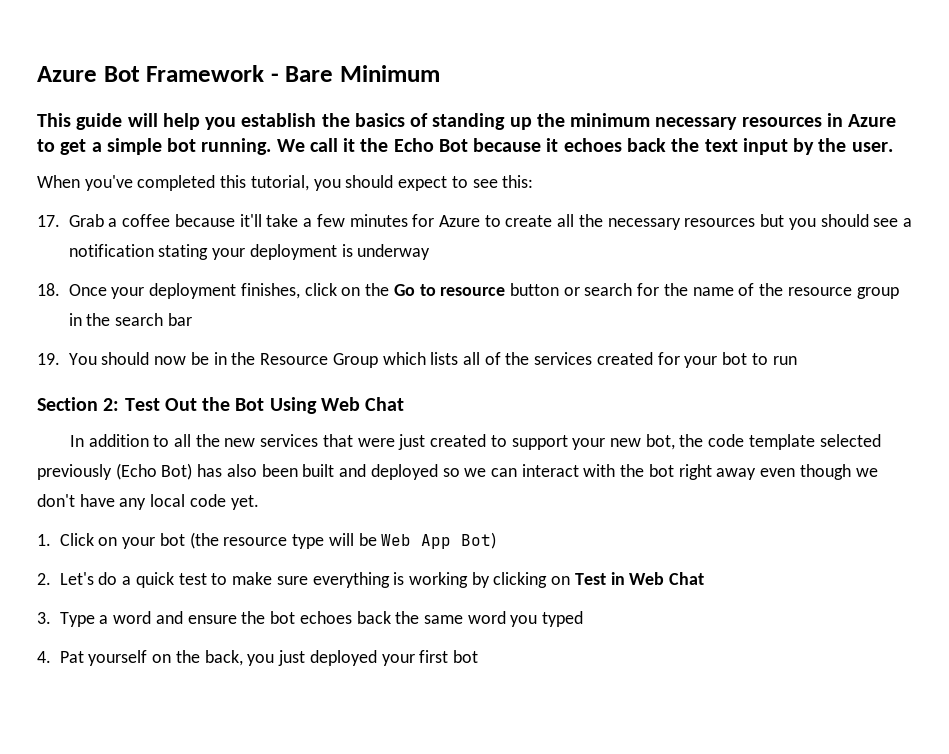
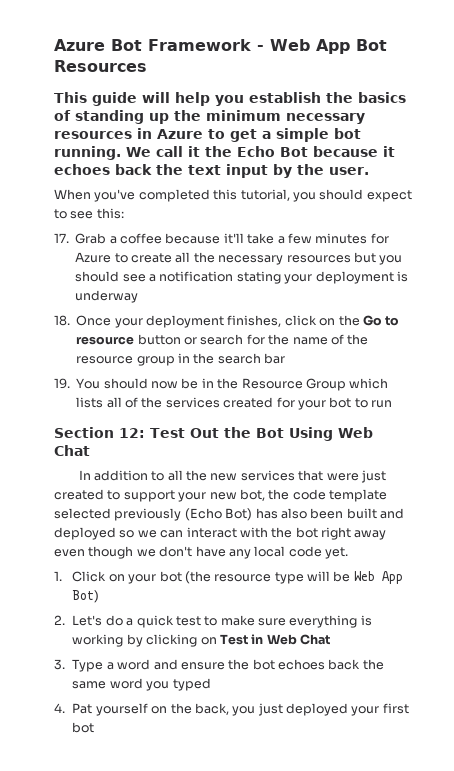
- Azure Bot Framework - Bare Minimum
+ Azure Bot Framework - Web App Bot Resources
- Section 2: Test Out the Bot Using Web Chat
+ Section 12: Test Out the Bot Using Web Chat

